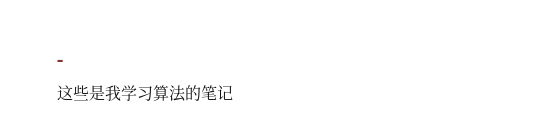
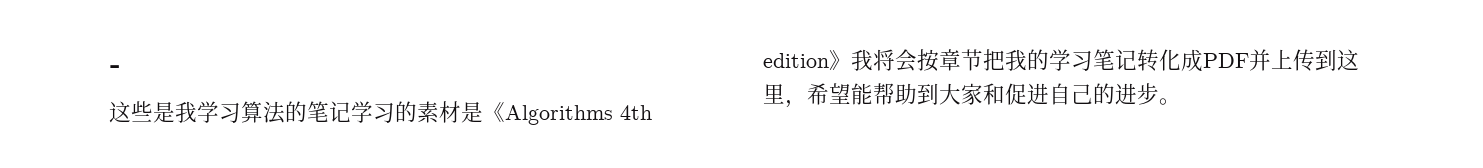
- 这些是我学习算法的笔记
+ 这些是我学习算法的笔记学习的素材是《Algorithms 4th edition》我将会按章节把我的学习笔记转化成PDF并上传到这里，希望能帮助到大家和促进自己的进步。

